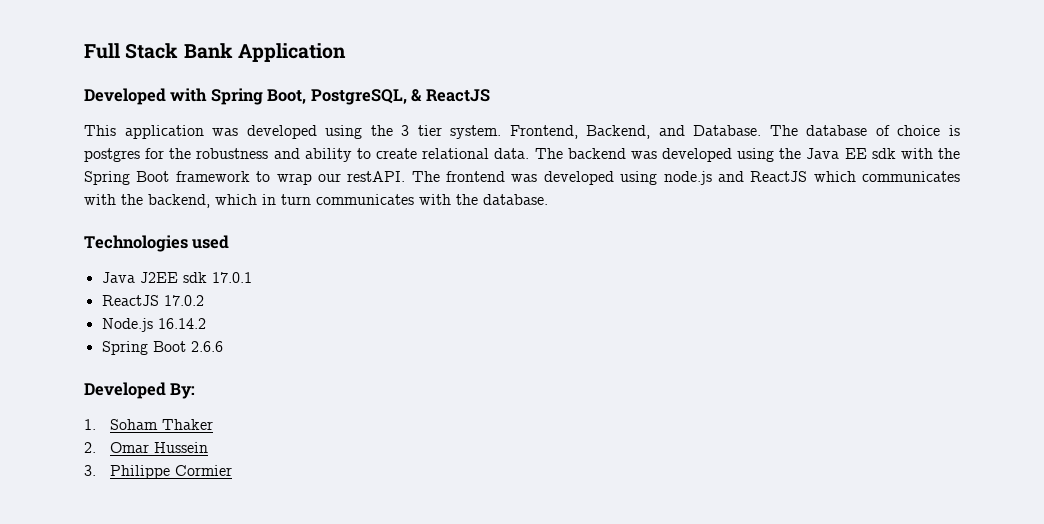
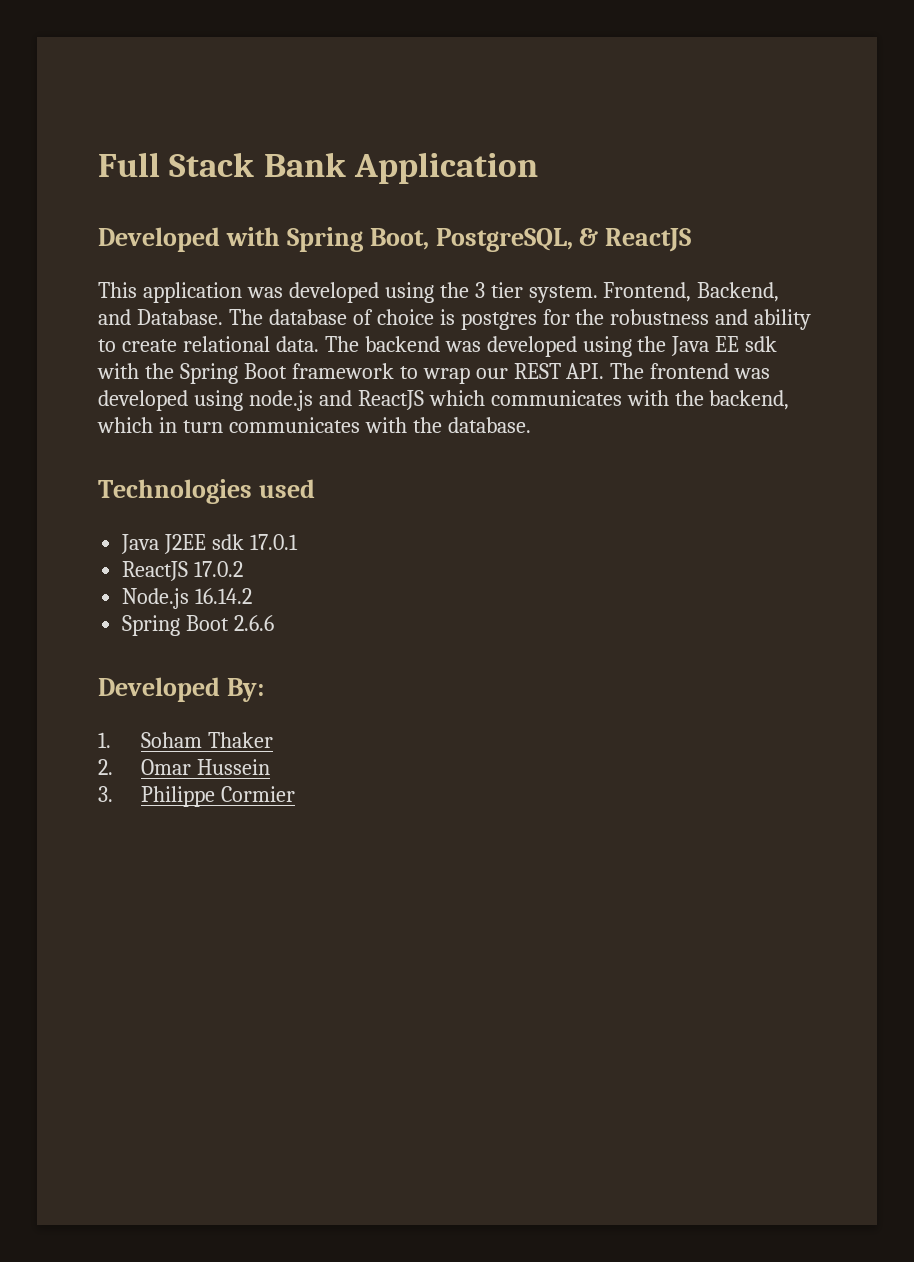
- The backend was developed using the Java EE sdk with the Spring Boot framework to wrap our restAPI. The frontend was developed using node.js and ReactJS which communicates with the backend, which in turn communicates with the database.
+ The backend was developed using the Java EE sdk with the Spring Boot framework to wrap our REST API. The frontend was developed using node.js and ReactJS which communicates with the backend, which in turn communicates with the database.

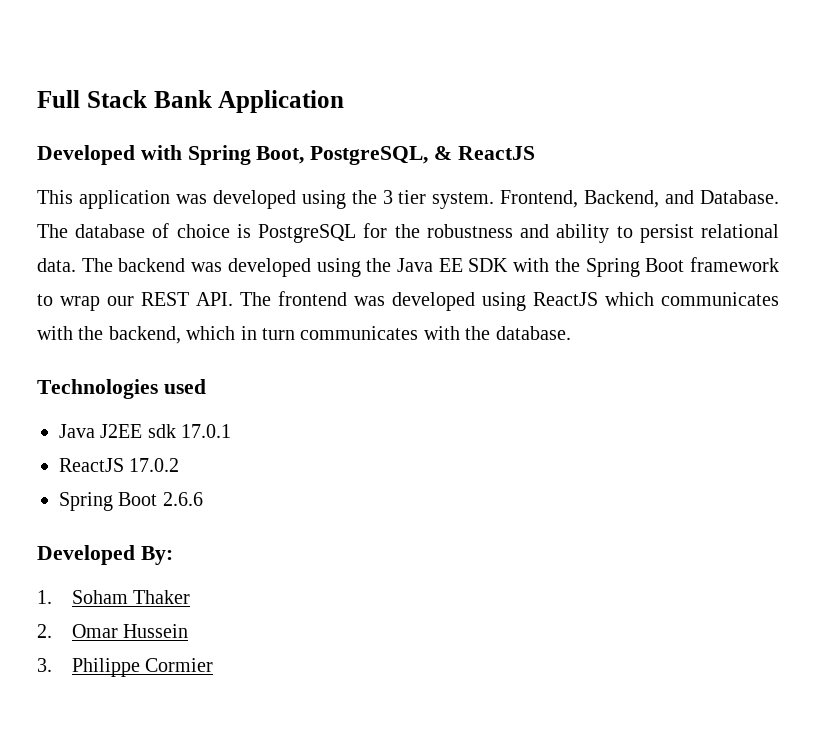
- The database of choice is postgres for the robustness and ability to create relational data.
+ The database of choice is PostgreSQL for the robustness and ability to persist relational data.
- The backend was developed using the Java EE sdk with the Spring Boot framework to wrap our REST API. The frontend was developed using node.js and ReactJS which communicates with the backend, which in turn communicates with the database.
+ The backend was developed using the Java EE SDK with the Spring Boot framework to wrap our REST API. The frontend was developed using ReactJS which communicates with the backend, which in turn communicates with the database.
- Node.js 16.14.2

